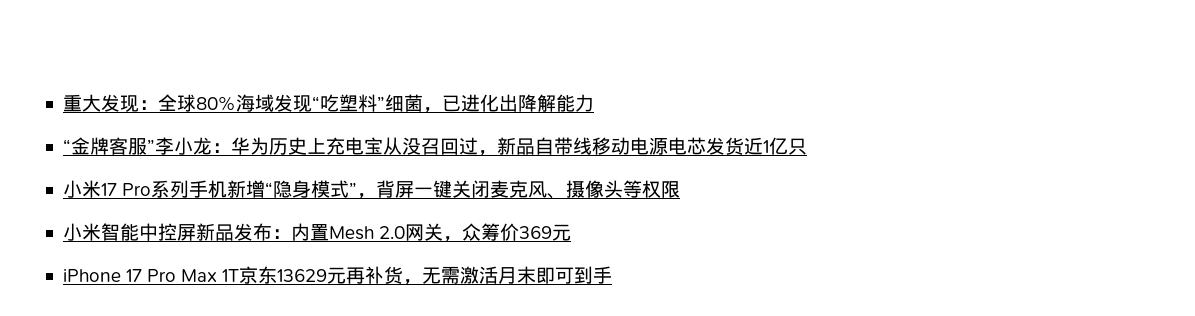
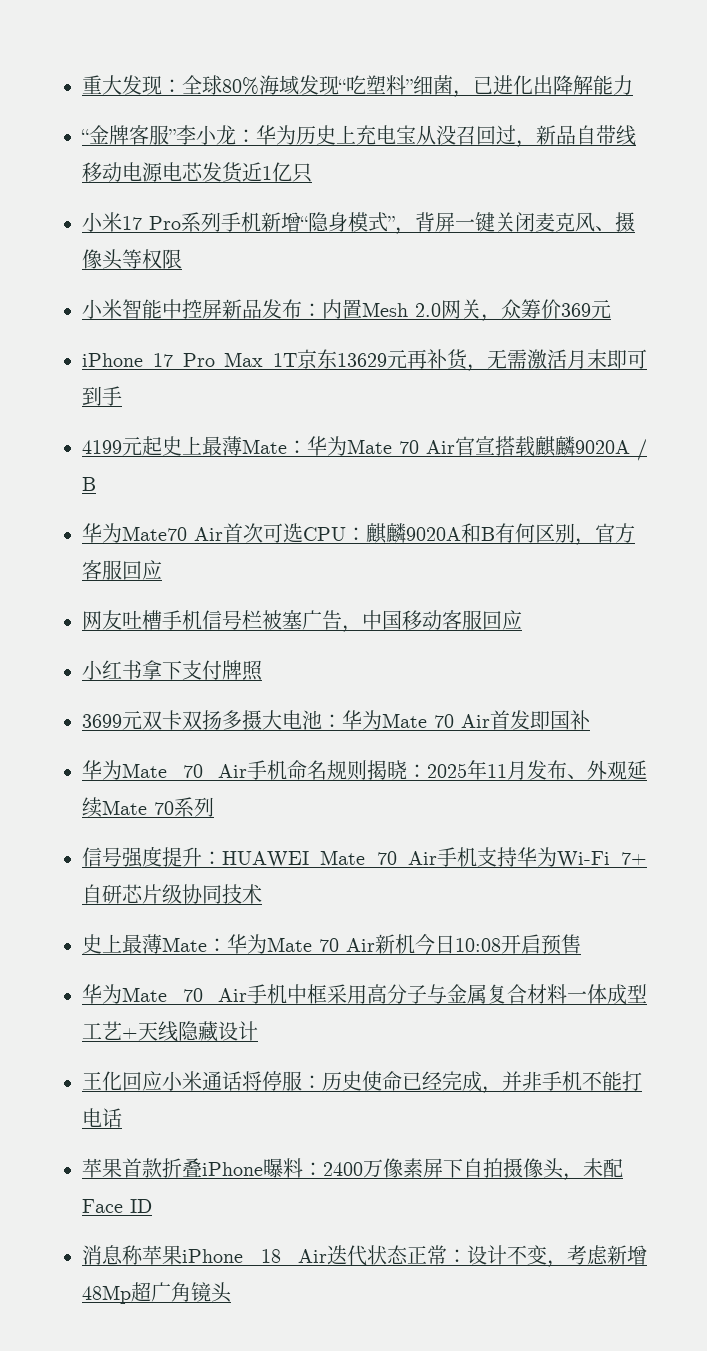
+ 4199元起史上最薄Mate：华为Mate 70 Air官宣搭载麒麟9020A / B
+ 华为Mate70 Air首次可选CPU：麒麟9020A和B有何区别，官方客服回应
+ 网友吐槽手机信号栏被塞广告，中国移动客服回应
+ 小红书拿下支付牌照
+ 3699元双卡双扬多摄大电池：华为Mate 70 Air首发即国补
+ 华为Mate 70 Air手机命名规则揭晓：2025年11月发布、外观延续Mate 70系列
+ 信号强度提升：HUAWEI Mate 70 Air手机支持华为Wi-Fi 7+自研芯片级协同技术
+ 史上最薄Mate：华为Mate 70 Air新机今日10:08开启预售
+ 华为Mate 70 Air手机中框采用高分子与金属复合材料一体成型工艺+天线隐藏设计
+ 王化回应小米通话将停服：历史使命已经完成，并非手机不能打电话
+ 苹果首款折叠iPhone曝料：2400万像素屏下自拍摄像头，未配Face ID
+ 消息称苹果iPhone 18 Air迭代状态正常：设计不变，考虑新增48Mp超广角镜头

